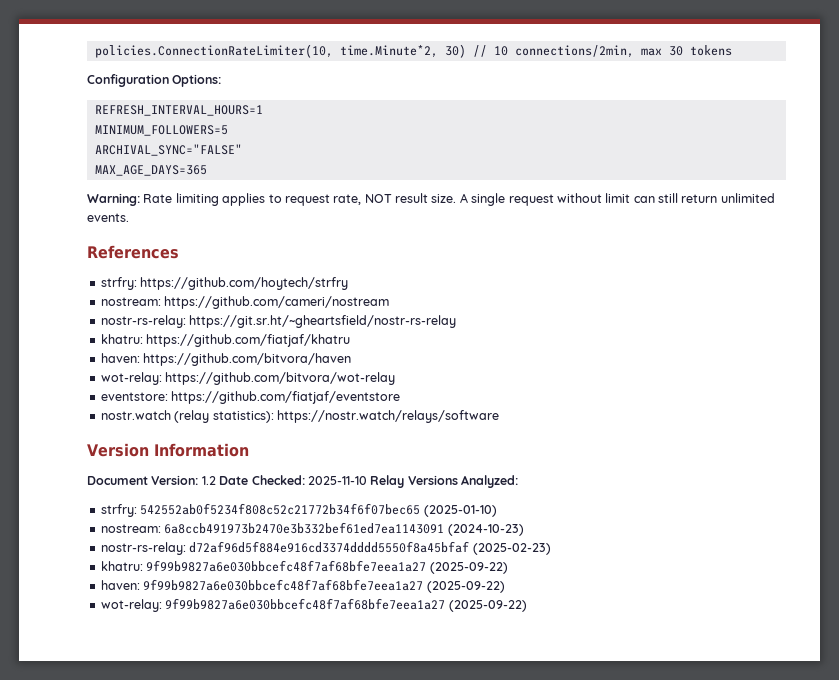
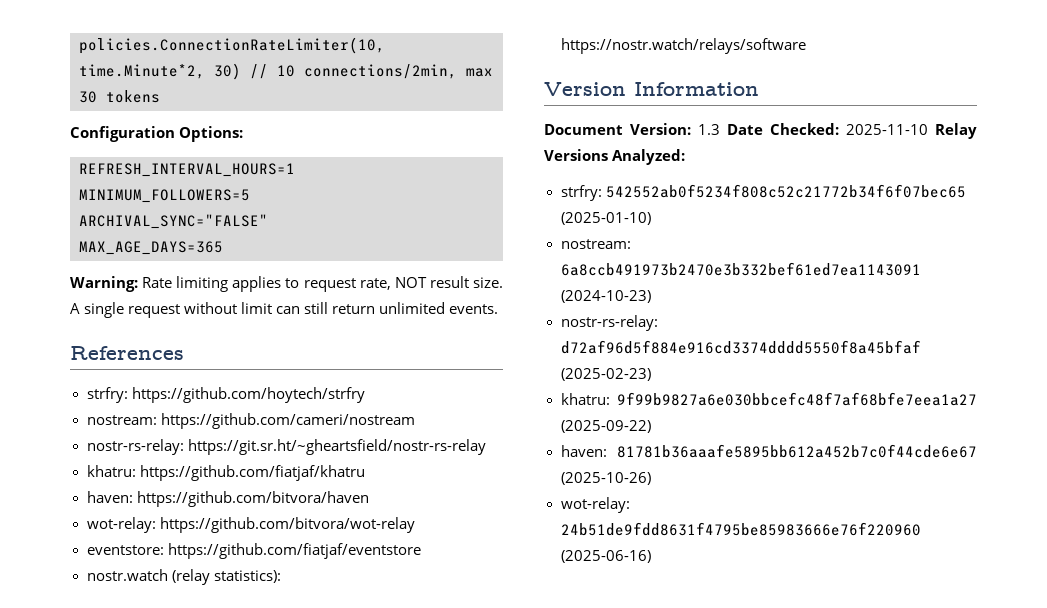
- Document Version: 1.2 Date Checked: 2025-11-10 Relay Versions Analyzed:
+ Document Version: 1.3 Date Checked: 2025-11-10 Relay Versions Analyzed:
- haven: 9f99b9827a6e030bbcefc48f7af68bfe7eea1a27 (2025-09-22)
- wot-relay: 9f99b9827a6e030bbcefc48f7af68bfe7eea1a27 (2025-09-22)
+ haven: 81781b36aaafe5895bb612a452b7c0f44cde6e67 (2025-10-26)
+ wot-relay: 24b51de9fdd8631f4795be85983666e76f220960 (2025-06-16)

